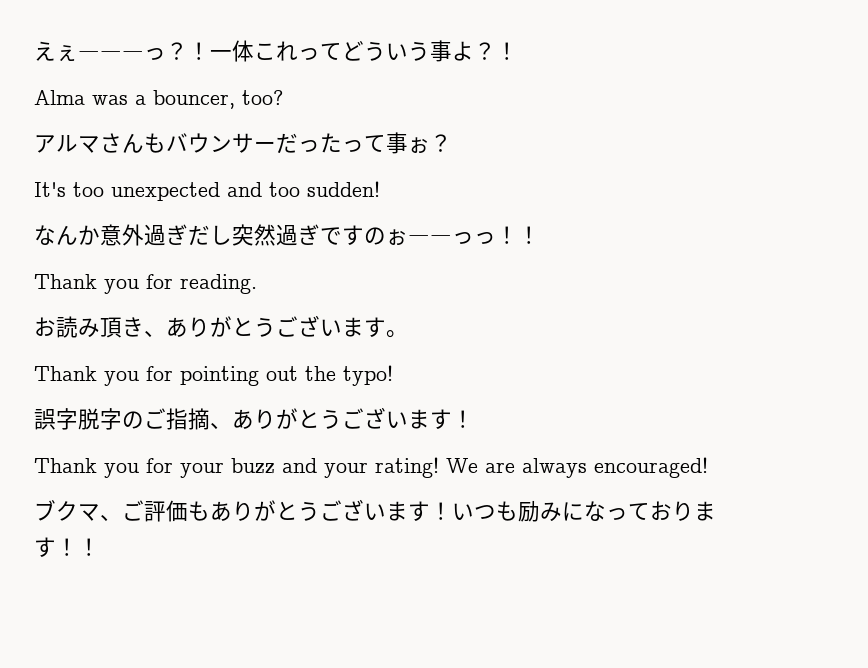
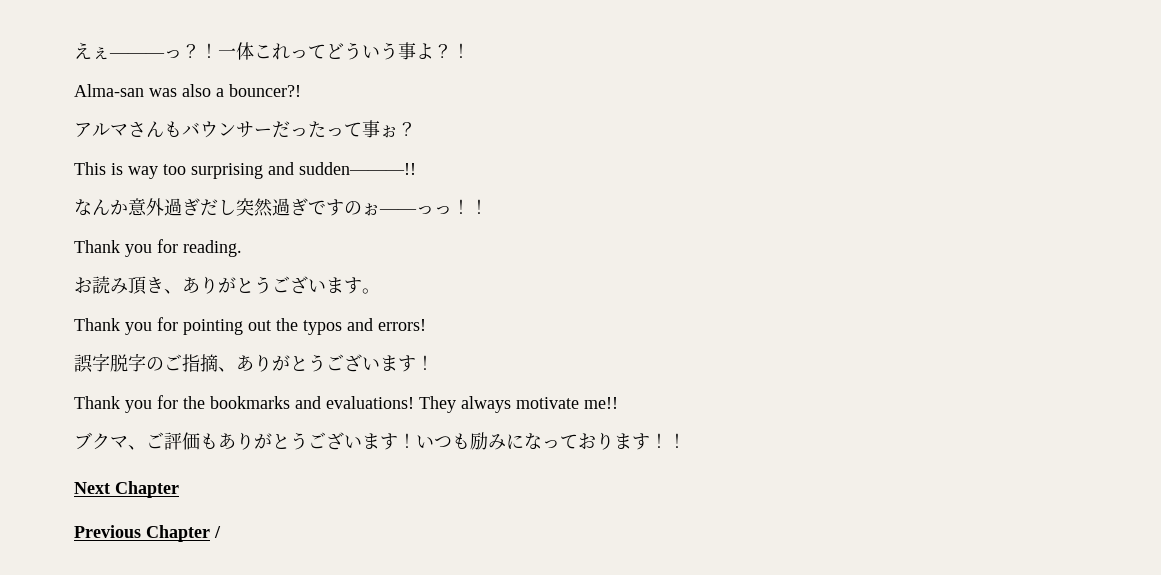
- Alma was a bouncer, too?
+ Alma-san was also a bouncer?!
- It's too unexpected and too sudden!
+ This is way too surprising and sudden―――!!
- Thank you for pointing out the typo!
+ Thank you for pointing out the typos and errors!
- Thank you for your buzz and your rating! We are always encouraged!
+ Thank you for the bookmarks and evaluations! They always motivate me!!
+ Next Chapter
+ Previous Chapter /

